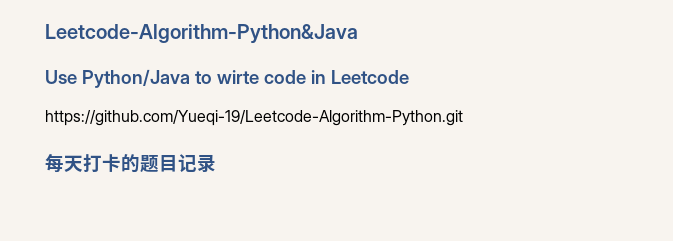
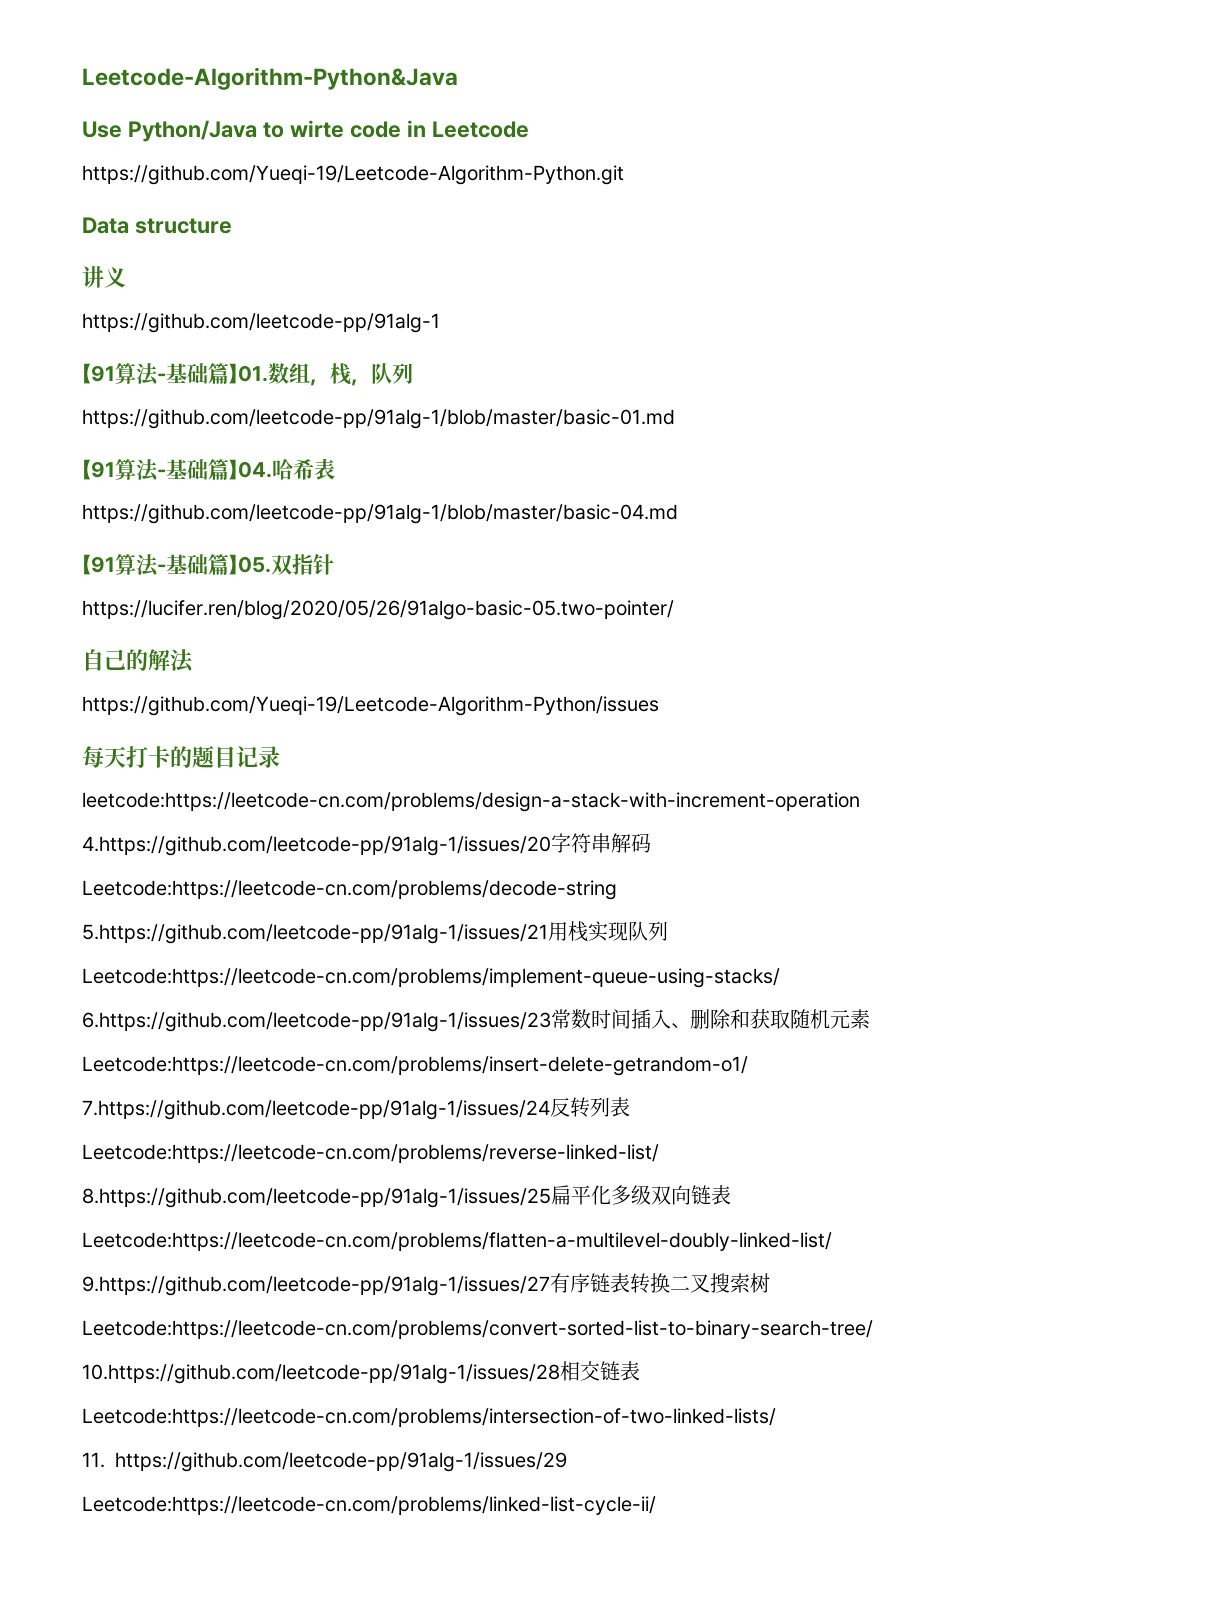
+ Data structure
+ 讲义
+ https://github.com/leetcode-pp/91alg-1
+ 【91算法-基础篇】01.数组，栈，队列
+ https://github.com/leetcode-pp/91alg-1/blob/master/basic-01.md
+ 【91算法-基础篇】04.哈希表
+ https://github.com/leetcode-pp/91alg-1/blob/master/basic-04.md
+ 【91算法-基础篇】05.双指针
+ https://lucifer.ren/blog/2020/05/26/91algo-basic-05.two-pointer/
+ 自己的解法
+ https://github.com/Yueqi-19/Leetcode-Algorithm-Python/issues
+ leetcode:https://leetcode-cn.com/problems/design-a-stack-with-increment-operation
+ 4.https://github.com/leetcode-pp/91alg-1/issues/20字符串解码
+ Leetcode:https://leetcode-cn.com/problems/decode-string
+ 5.https://github.com/leetcode-pp/91alg-1/issues/21用栈实现队列
+ Leetcode:https://leetcode-cn.com/problems/implement-queue-using-stacks/
+ 6.https://github.com/leetcode-pp/91alg-1/issues/23常数时间插入、删除和获取随机元素
+ Leetcode:https://leetcode-cn.com/problems/insert-delete-getrandom-o1/
+ 7.https://github.com/leetcode-pp/91alg-1/issues/24反转列表
+ Leetcode:https://leetcode-cn.com/problems/reverse-linked-list/
+ 8.https://github.com/leetcode-pp/91alg-1/issues/25扁平化多级双向链表
+ Leetcode:https://leetcode-cn.com/problems/flatten-a-multilevel-doubly-linked-list/
+ 9.https://github.com/leetcode-pp/91alg-1/issues/27有序链表转换二叉搜索树
+ Leetcode:https://leetcode-cn.com/problems/convert-sorted-list-to-binary-search-tree/
+ 10.https://github.com/leetcode-pp/91alg-1/issues/28相交链表
+ Leetcode:https://leetcode-cn.com/problems/intersection-of-two-linked-lists/
+ 11. https://github.com/leetcode-pp/91alg-1/issues/29
+ Leetcode:https://leetcode-cn.com/problems/linked-list-cycle-ii/

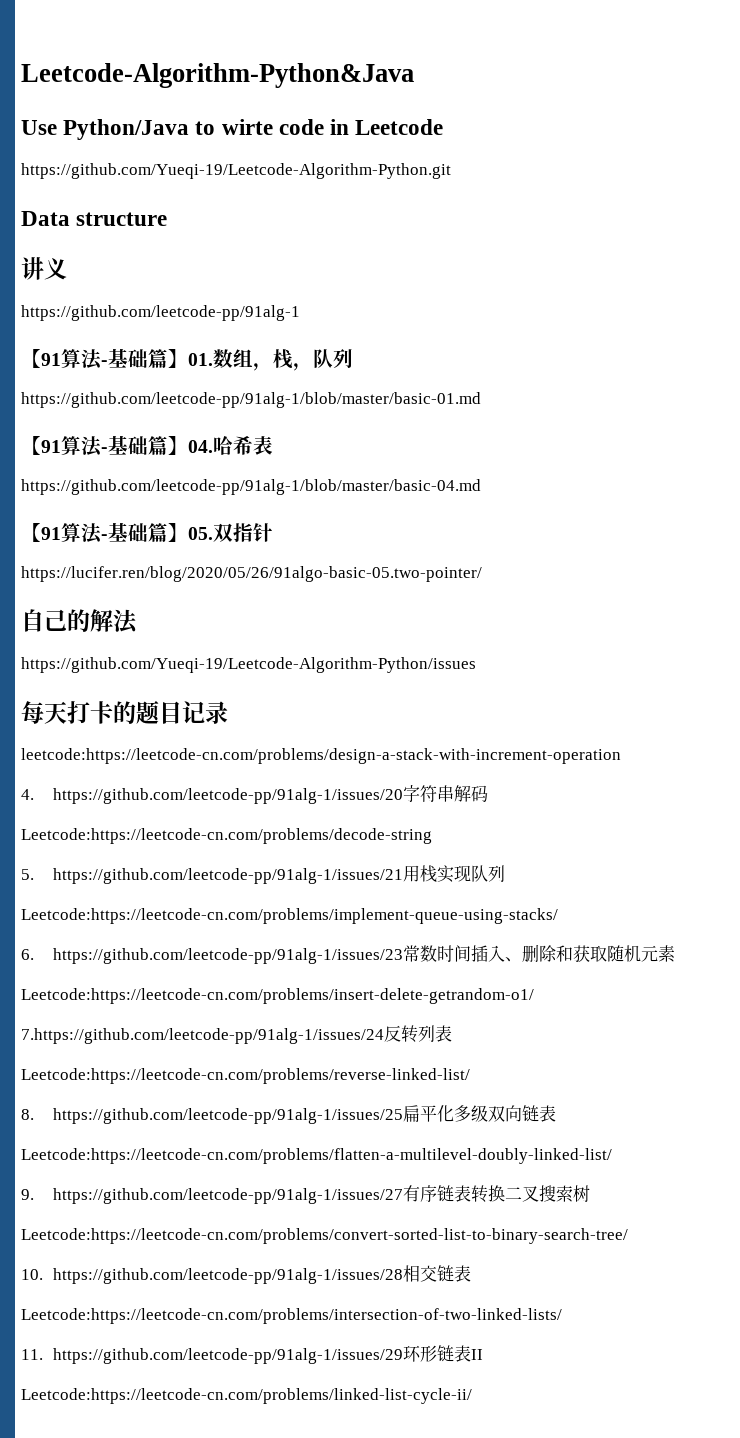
- 4.https://github.com/leetcode-pp/91alg-1/issues/20字符串解码
+ 4. https://github.com/leetcode-pp/91alg-1/issues/20字符串解码
- 5.https://github.com/leetcode-pp/91alg-1/issues/21用栈实现队列
+ 5. https://github.com/leetcode-pp/91alg-1/issues/21用栈实现队列
- 6.https://github.com/leetcode-pp/91alg-1/issues/23常数时间插入、删除和获取随机元素
+ 6. https://github.com/leetcode-pp/91alg-1/issues/23常数时间插入、删除和获取随机元素
- 8.https://github.com/leetcode-pp/91alg-1/issues/25扁平化多级双向链表
+ 8. https://github.com/leetcode-pp/91alg-1/issues/25扁平化多级双向链表
- 9.https://github.com/leetcode-pp/91alg-1/issues/27有序链表转换二叉搜索树
+ 9. https://github.com/leetcode-pp/91alg-1/issues/27有序链表转换二叉搜索树
- 10.https://github.com/leetcode-pp/91alg-1/issues/28相交链表
+ 10. https://github.com/leetcode-pp/91alg-1/issues/28相交链表
- 11. https://github.com/leetcode-pp/91alg-1/issues/29
+ 11. https://github.com/leetcode-pp/91alg-1/issues/29环形链表II

